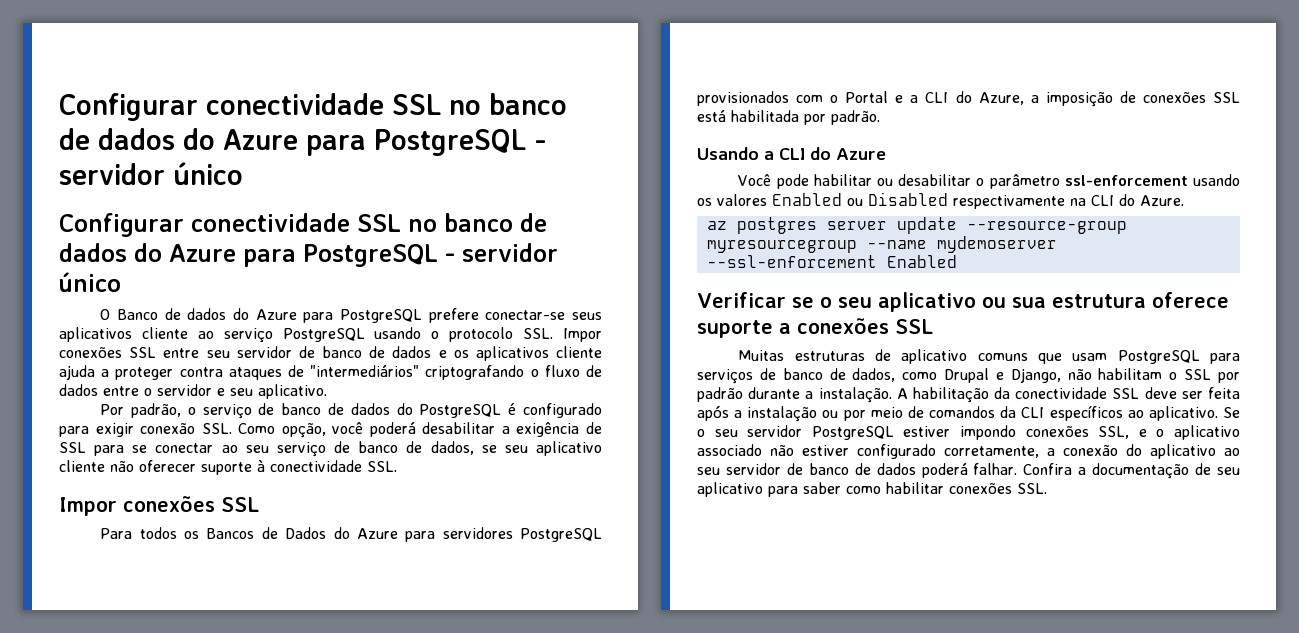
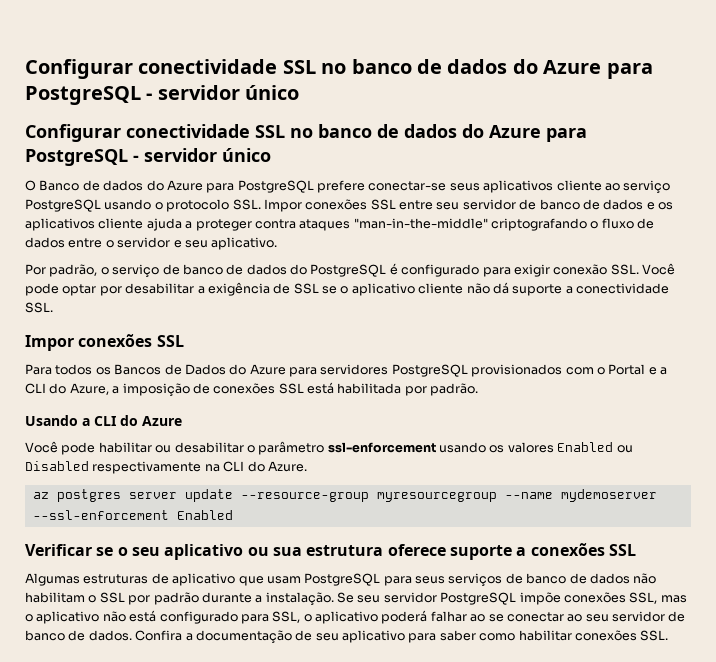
- O Banco de dados do Azure para PostgreSQL prefere conectar-se seus aplicativos cliente ao serviço PostgreSQL usando o protocolo SSL. Impor conexões SSL entre seu servidor de banco de dados e os aplicativos cliente ajuda a proteger contra ataques de "intermediários" criptografando o fluxo de dados entre o servidor e seu aplicativo.
+ O Banco de dados do Azure para PostgreSQL prefere conectar-se seus aplicativos cliente ao serviço PostgreSQL usando o protocolo SSL. Impor conexões SSL entre seu servidor de banco de dados e os aplicativos cliente ajuda a proteger contra ataques "man-in-the-middle" criptografando o fluxo de dados entre o servidor e seu aplicativo.
- Por padrão, o serviço de banco de dados do PostgreSQL é configurado para exigir conexão SSL. Como opção, você poderá desabilitar a exigência de SSL para se conectar ao seu serviço de banco de dados, se seu aplicativo cliente não oferecer suporte à conectividade SSL.
+ Por padrão, o serviço de banco de dados do PostgreSQL é configurado para exigir conexão SSL. Você pode optar por desabilitar a exigência de SSL se o aplicativo cliente não dá suporte a conectividade SSL.
- Muitas estruturas de aplicativo comuns que usam PostgreSQL para serviços de banco de dados, como Drupal e Django, não habilitam o SSL por padrão durante a instalação.
+ Algumas estruturas de aplicativo que usam PostgreSQL para seus serviços de banco de dados não habilitam o SSL por padrão durante a instalação.
- A habilitação da conectividade SSL deve ser feita após a instalação ou por meio de comandos da CLI específicos ao aplicativo. Se o seu servidor PostgreSQL estiver impondo conexões SSL, e o aplicativo associado não estiver configurado corretamente, a conexão do aplicativo ao seu servidor de banco de dados poderá falhar.
+ Se seu servidor PostgreSQL impõe conexões SSL, mas o aplicativo não está configurado para SSL, o aplicativo poderá falhar ao se conectar ao seu servidor de banco de dados.

